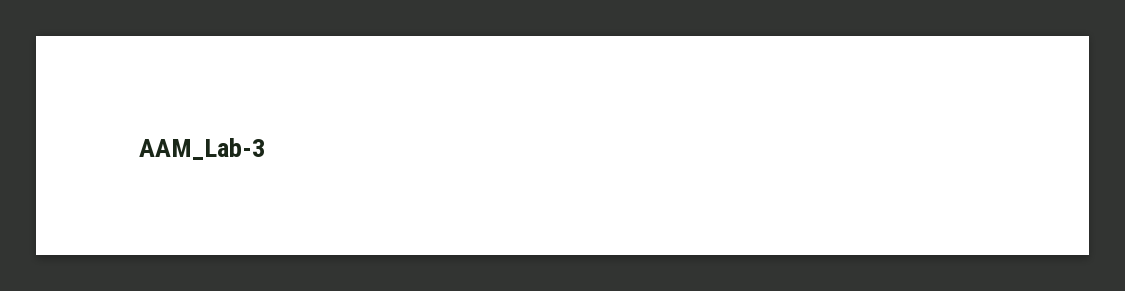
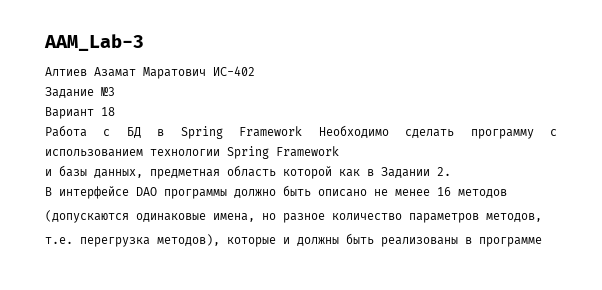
+ Алтиев Азамат Маратович ИС-402
+ Задание №3
+ Вариант 18
+ Работа с БД в Spring Framework Необходимо сделать программу с использованием технологии Spring Framework
+ и базы данных, предметная область которой как в Задании 2.
+ В интерфейсе DAO программы должно быть описано не менее 16 методов
+ (допускаются одинаковые имена, но разное количество параметров методов,
+ т.е. перегрузка методов), которые и должны быть реализованы в программе

